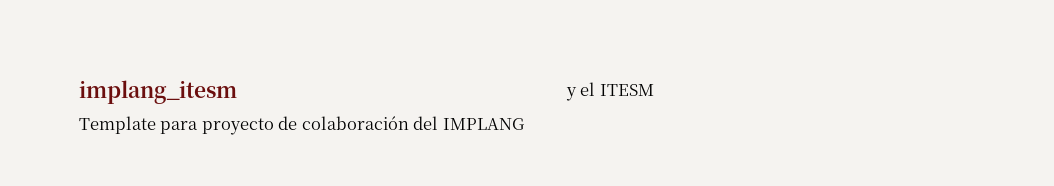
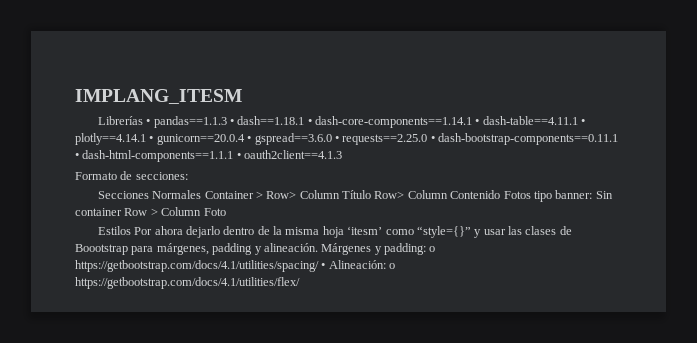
- implang_itesm
- Template para proyecto de colaboración del IMPLANG y el ITESM
+ IMPLANG_ITESM
+ Librerías • pandas==1.1.3 • dash==1.18.1 • dash-core-components==1.14.1 • dash-table==4.11.1 • plotly==4.14.1 • gunicorn==20.0.4 • gspread==3.6.0 • requests==2.25.0 • dash-bootstrap-components==0.11.1 • dash-html-components==1.1.1 • oauth2client==4.1.3
+ Formato de secciones:
+ Secciones Normales Container > Row> Column Título Row> Column Contenido Fotos tipo banner: Sin container Row > Column Foto
+ Estilos Por ahora dejarlo dentro de la misma hoja ‘itesm’ como “style={}” y usar las clases de Boootstrap para márgenes, padding y alineación. Márgenes y padding: o https://getbootstrap.com/docs/4.1/utilities/spacing/ • Alineación: o https://getbootstrap.com/docs/4.1/utilities/flex/

